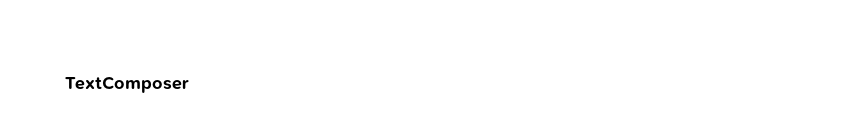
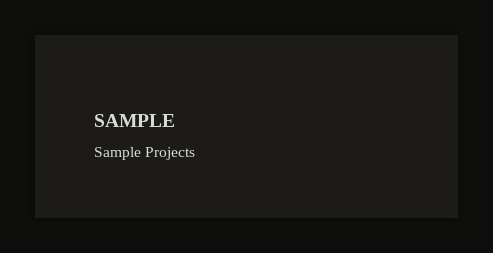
- TextComposer
+ SAMPLE
+ Sample Projects

